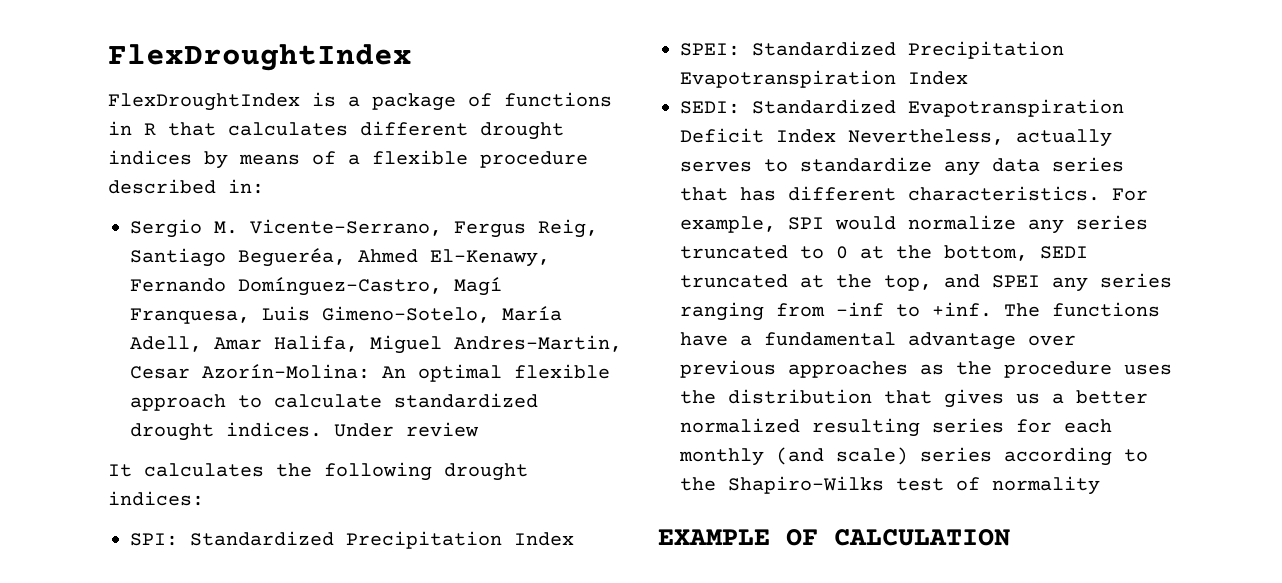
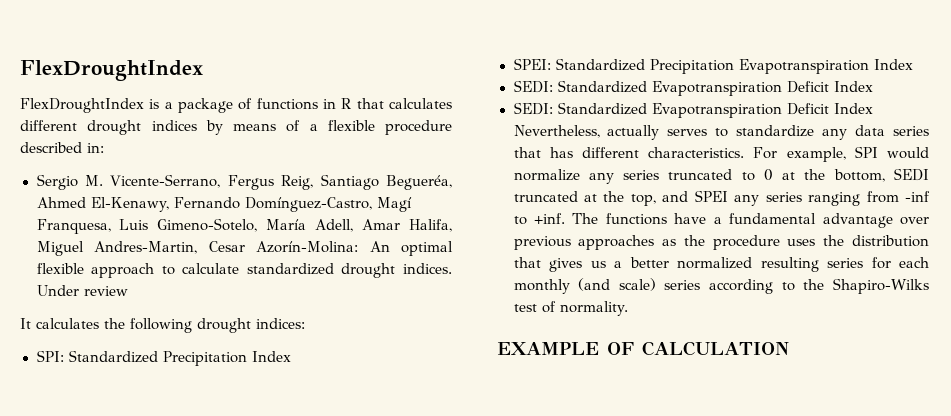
  SPEI: Standardized Precipitation Evapotranspiration Index
+ SEDI: Standardized Evapotranspiration Deficit Index
- The functions have a fundamental advantage over previous approaches as the procedure uses the distribution that gives us a better normalized resulting series for each monthly (and scale) series according to the Shapiro-Wilks test of normality
+ The functions have a fundamental advantage over previous approaches as the procedure uses the distribution that gives us a better normalized resulting series for each monthly (and scale) series according to the Shapiro-Wilks test of normality.

